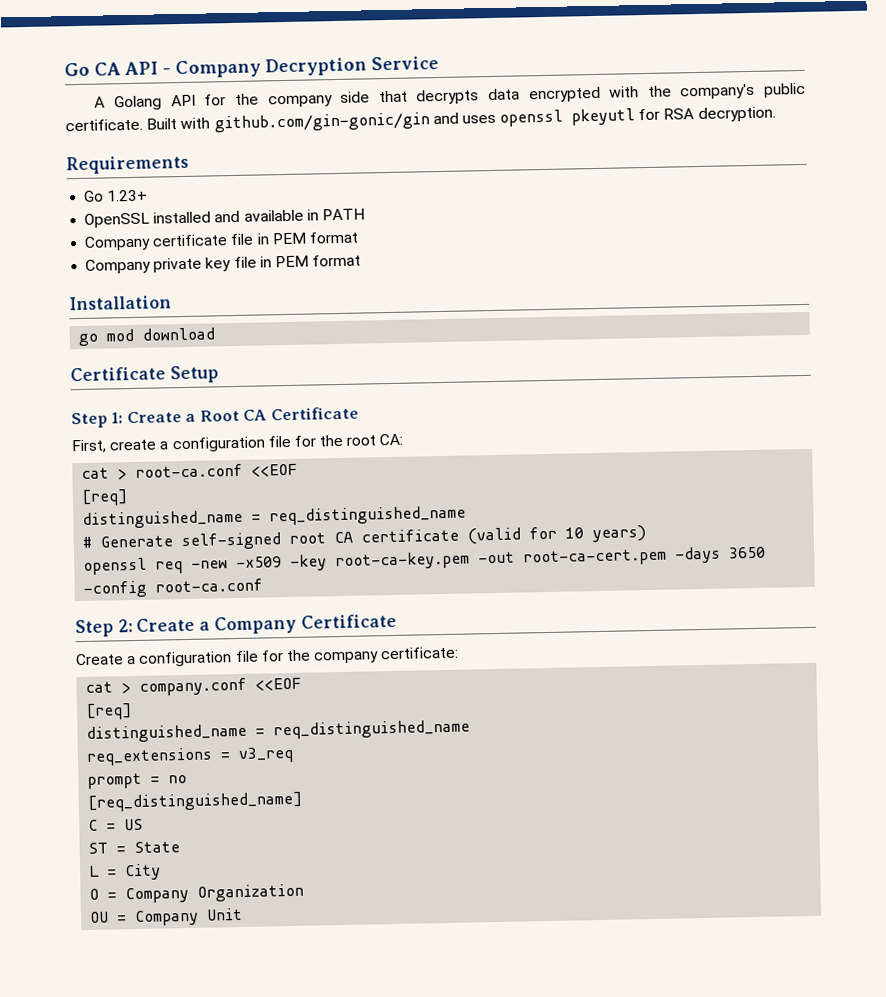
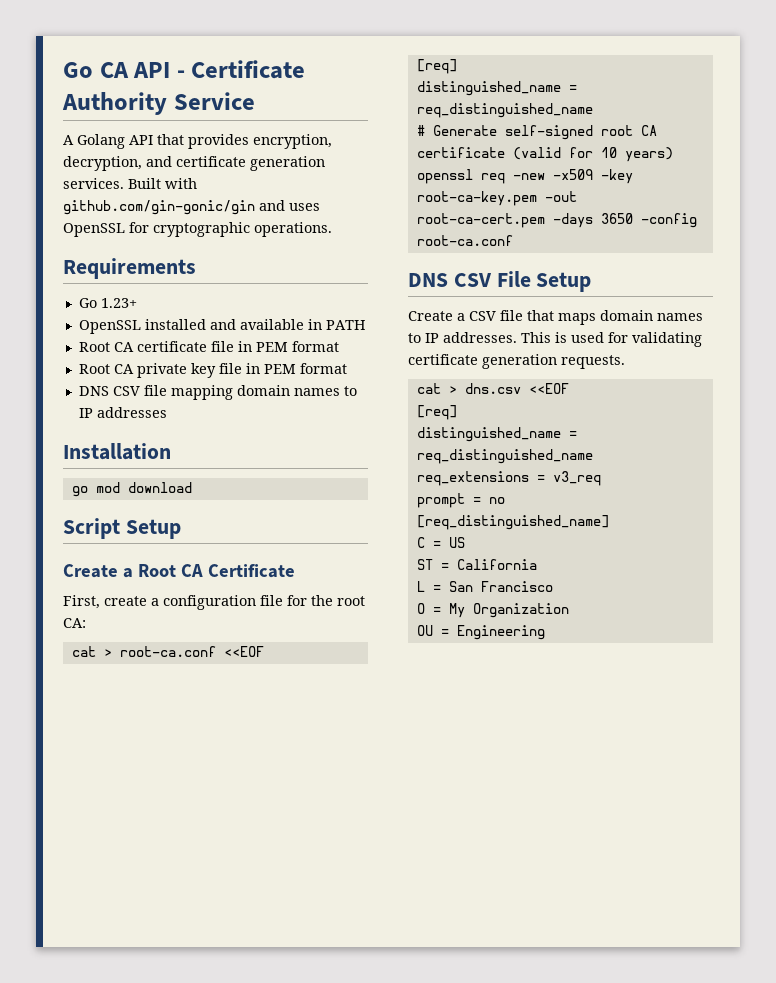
- Go CA API - Company Decryption Service
+ Go CA API - Certificate Authority Service
- A Golang API for the company side that decrypts data encrypted with the company's public certificate.
+ A Golang API that provides encryption, decryption, and certificate generation services.
- Built with github.com/gin-gonic/gin and uses openssl pkeyutl for RSA decryption.
+ Built with github.com/gin-gonic/gin and uses OpenSSL for cryptographic operations.
- Company certificate file in PEM format
+ Root CA certificate file in PEM format
- Company private key file in PEM format
+ Root CA private key file in PEM format
+ DNS CSV file mapping domain names to IP addresses
- Certificate Setup
- Step 1: Create a Root CA Certificate
+ Script Setup
+ Create a Root CA Certificate
- Step 2: Create a Company Certificate
- Create a configuration file for the company certificate:
- cat > company.conf <<EOF
+ DNS CSV File Setup
+ Create a CSV file that maps domain names to IP addresses. This is used for validating certificate generation requests.
+ cat > dns.csv <<EOF
- ST = State
+ ST = California
- L = City
+ L = San Francisco
- O = Company Organization
+ O = My Organization
- OU = Company Unit
+ OU = Engineering

